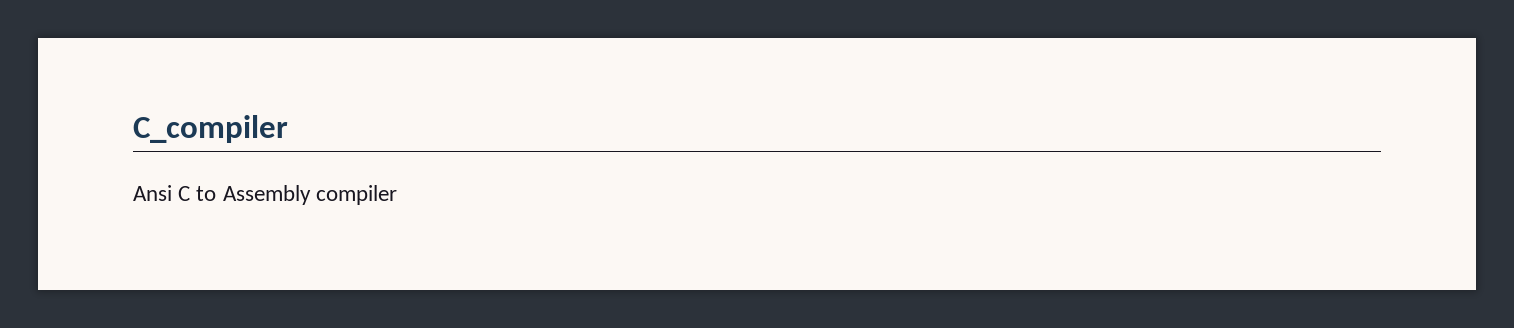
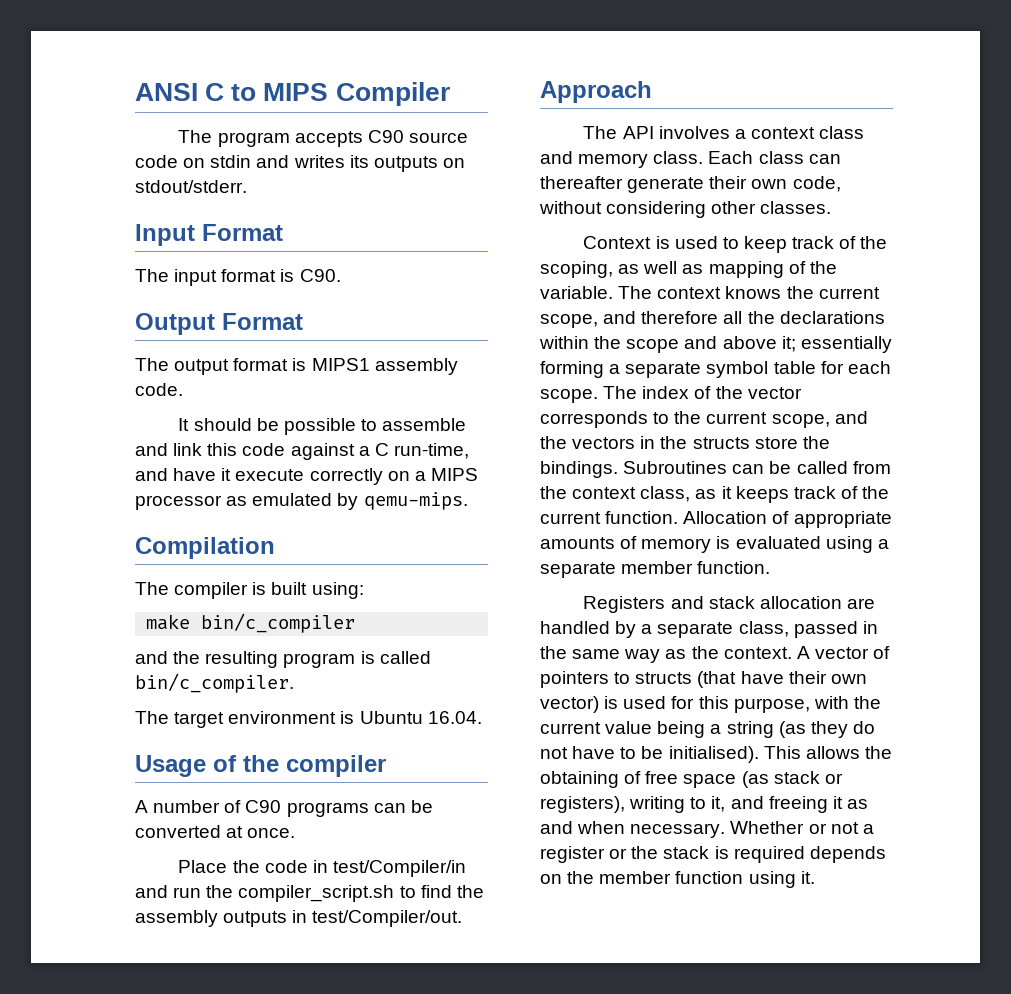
- C_compiler
- Ansi C to Assembly compiler
+ ANSI C to MIPS Compiler
+ The program accepts C90 source code on stdin and writes its outputs on stdout/stderr.
+ Input Format
+ The input format is C90.
+ Output Format
+ The output format is MIPS1 assembly code.
+ It should be possible to assemble and link this code against a C run-time, and have it execute correctly on a MIPS processor as emulated by qemu-mips.
+ Compilation
+ The compiler is built using:
+ make bin/c_compiler
+ and the resulting program is called bin/c_compiler.
+ The target environment is Ubuntu 16.04.
+ Usage of the compiler
+ A number of C90 programs can be converted at once.
+ Place the code in test/Compiler/in and run the compiler_script.sh to find the assembly outputs in test/Compiler/out.
+ Approach
+ The API involves a context class and memory class. Each class can thereafter generate their own code, without considering other classes.
+ Context is used to keep track of the scoping, as well as mapping of the variable. The context knows the current scope, and therefore all the declarations within the scope and above it; essentially forming a separate symbol table for each scope. The index of the vector corresponds to the current scope, and the vectors in the structs store the bindings. Subroutines can be called from the context class, as it keeps track of the current function. Allocation of appropriate amounts of memory is evaluated using a separate member function.
+ Registers and stack allocation are handled by a separate class, passed in the same way as the context. A vector of pointers to structs (that have their own vector) is used for this purpose, with the current value being a string (as they do not have to be initialised). This allows the obtaining of free space (as stack or registers), writing to it, and freeing it as and when necessary. Whether or not a register or the stack is required depends on the member function using it.

